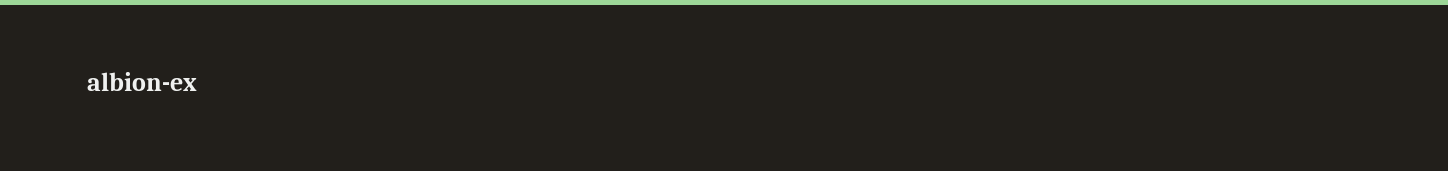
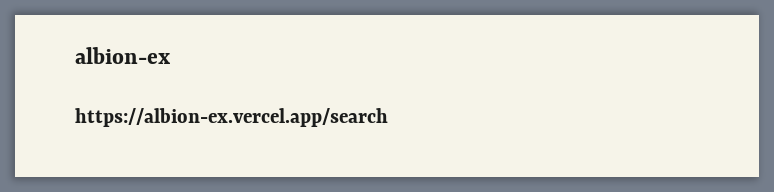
+ https://albion-ex.vercel.app/search

